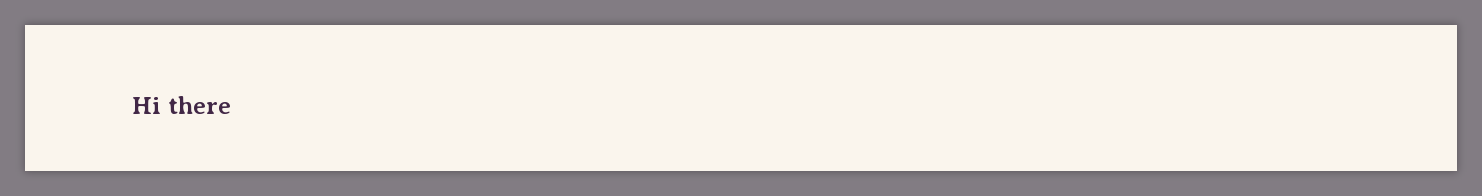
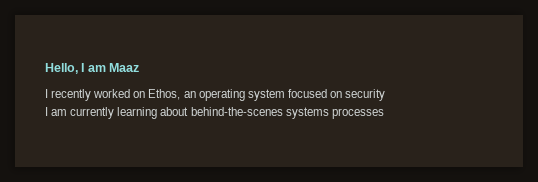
- Hi there
+ Hello, I am Maaz
+ I recently worked on Ethos, an operating system focused on security
+ I am currently learning about behind-the-scenes systems processes

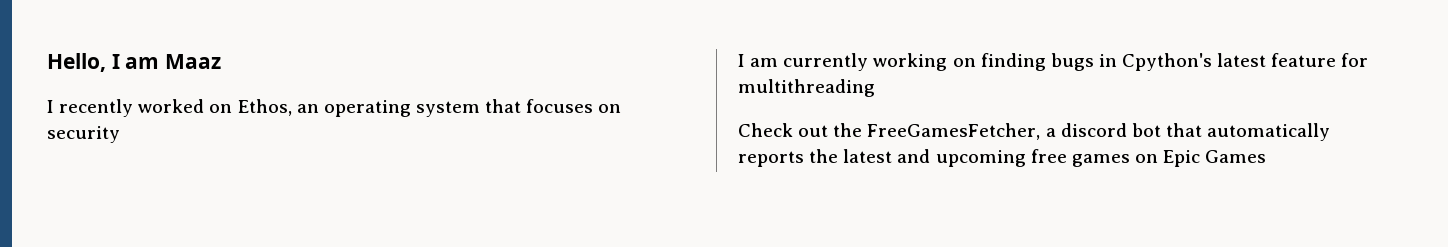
- I recently worked on Ethos, an operating system focused on security
+ I recently worked on Ethos, an operating system that focuses on security
- I am currently learning about behind-the-scenes systems processes
+ I am currently working on finding bugs in Cpython's latest feature for multithreading
+ Check out the FreeGamesFetcher, a discord bot that automatically reports the latest and upcoming free games on Epic Games

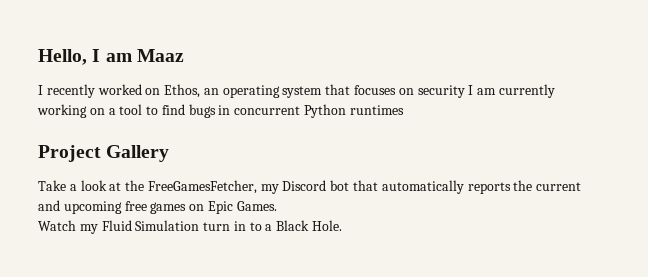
- I recently worked on Ethos, an operating system that focuses on security
- I am currently working on finding bugs in Cpython's latest feature for multithreading
- Check out the FreeGamesFetcher, a discord bot that automatically reports the latest and upcoming free games on Epic Games
+ I recently worked on Ethos, an operating system that focuses on security I am currently working on a tool to find bugs in concurrent Python runtimes
+ Project Gallery
+ Take a look at the FreeGamesFetcher, my Discord bot that automatically reports the current and upcoming free games on Epic Games.
+ Watch my Fluid Simulation turn in to a Black Hole.

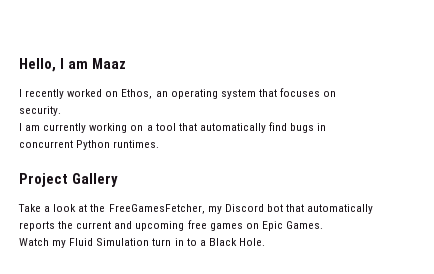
- I recently worked on Ethos, an operating system that focuses on security I am currently working on a tool to find bugs in concurrent Python runtimes
+ I recently worked on Ethos, an operating system that focuses on security.
+ I am currently working on a tool that automatically find bugs in concurrent Python runtimes.

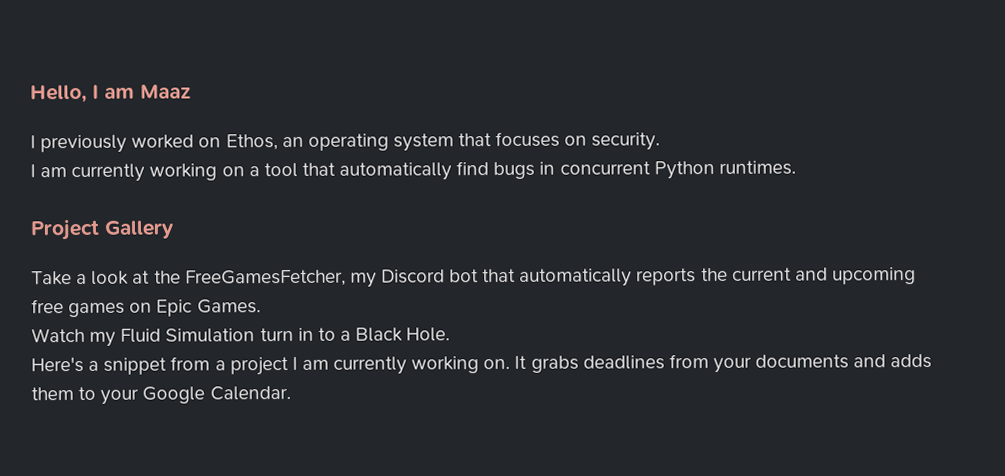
- I recently worked on Ethos, an operating system that focuses on security.
+ I previously worked on Ethos, an operating system that focuses on security.
+ Here's a snippet from a project I am currently working on. It grabs deadlines from your documents and adds them to your Google Calendar.

